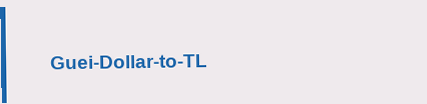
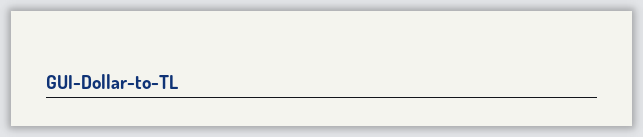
- Guei-Dollar-to-TL
+ GUI-Dollar-to-TL

